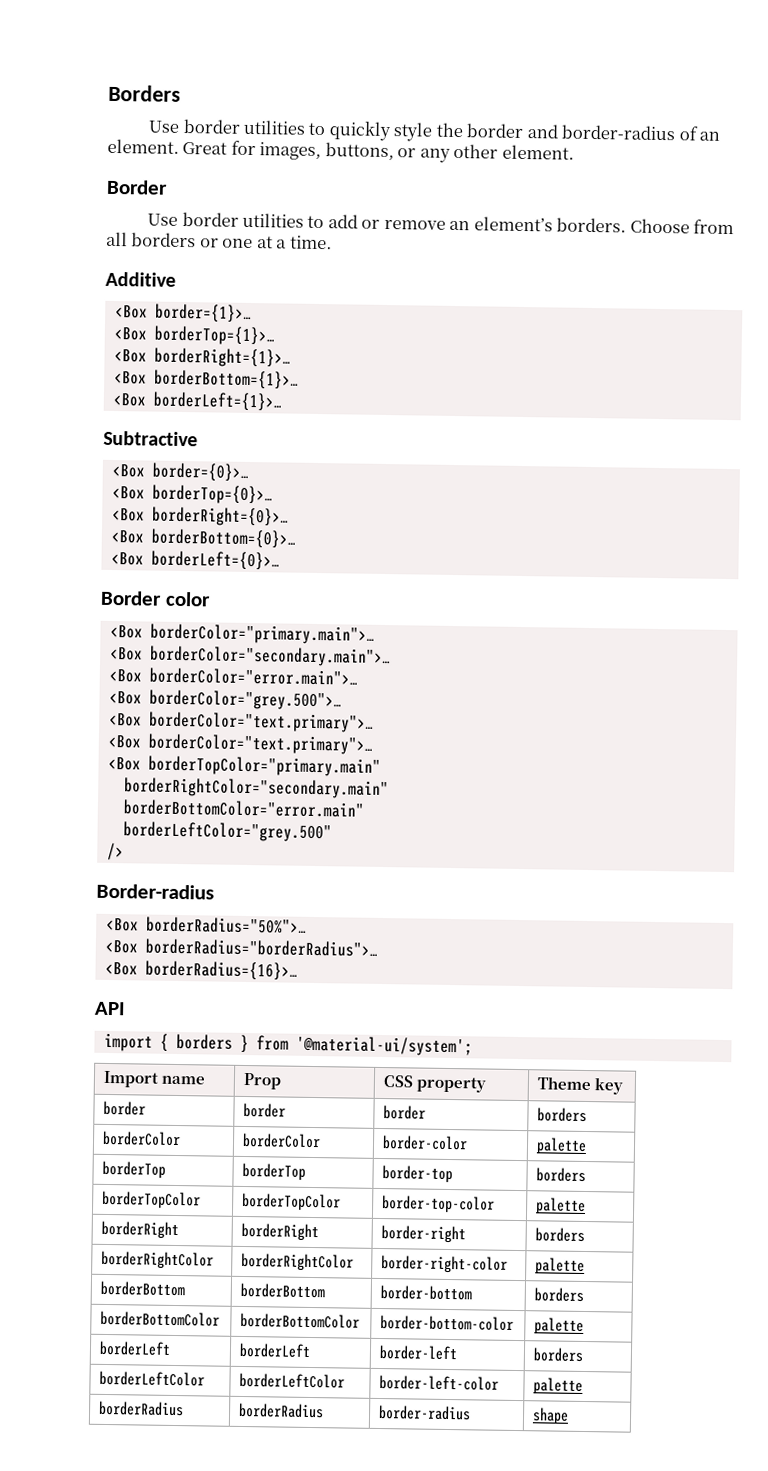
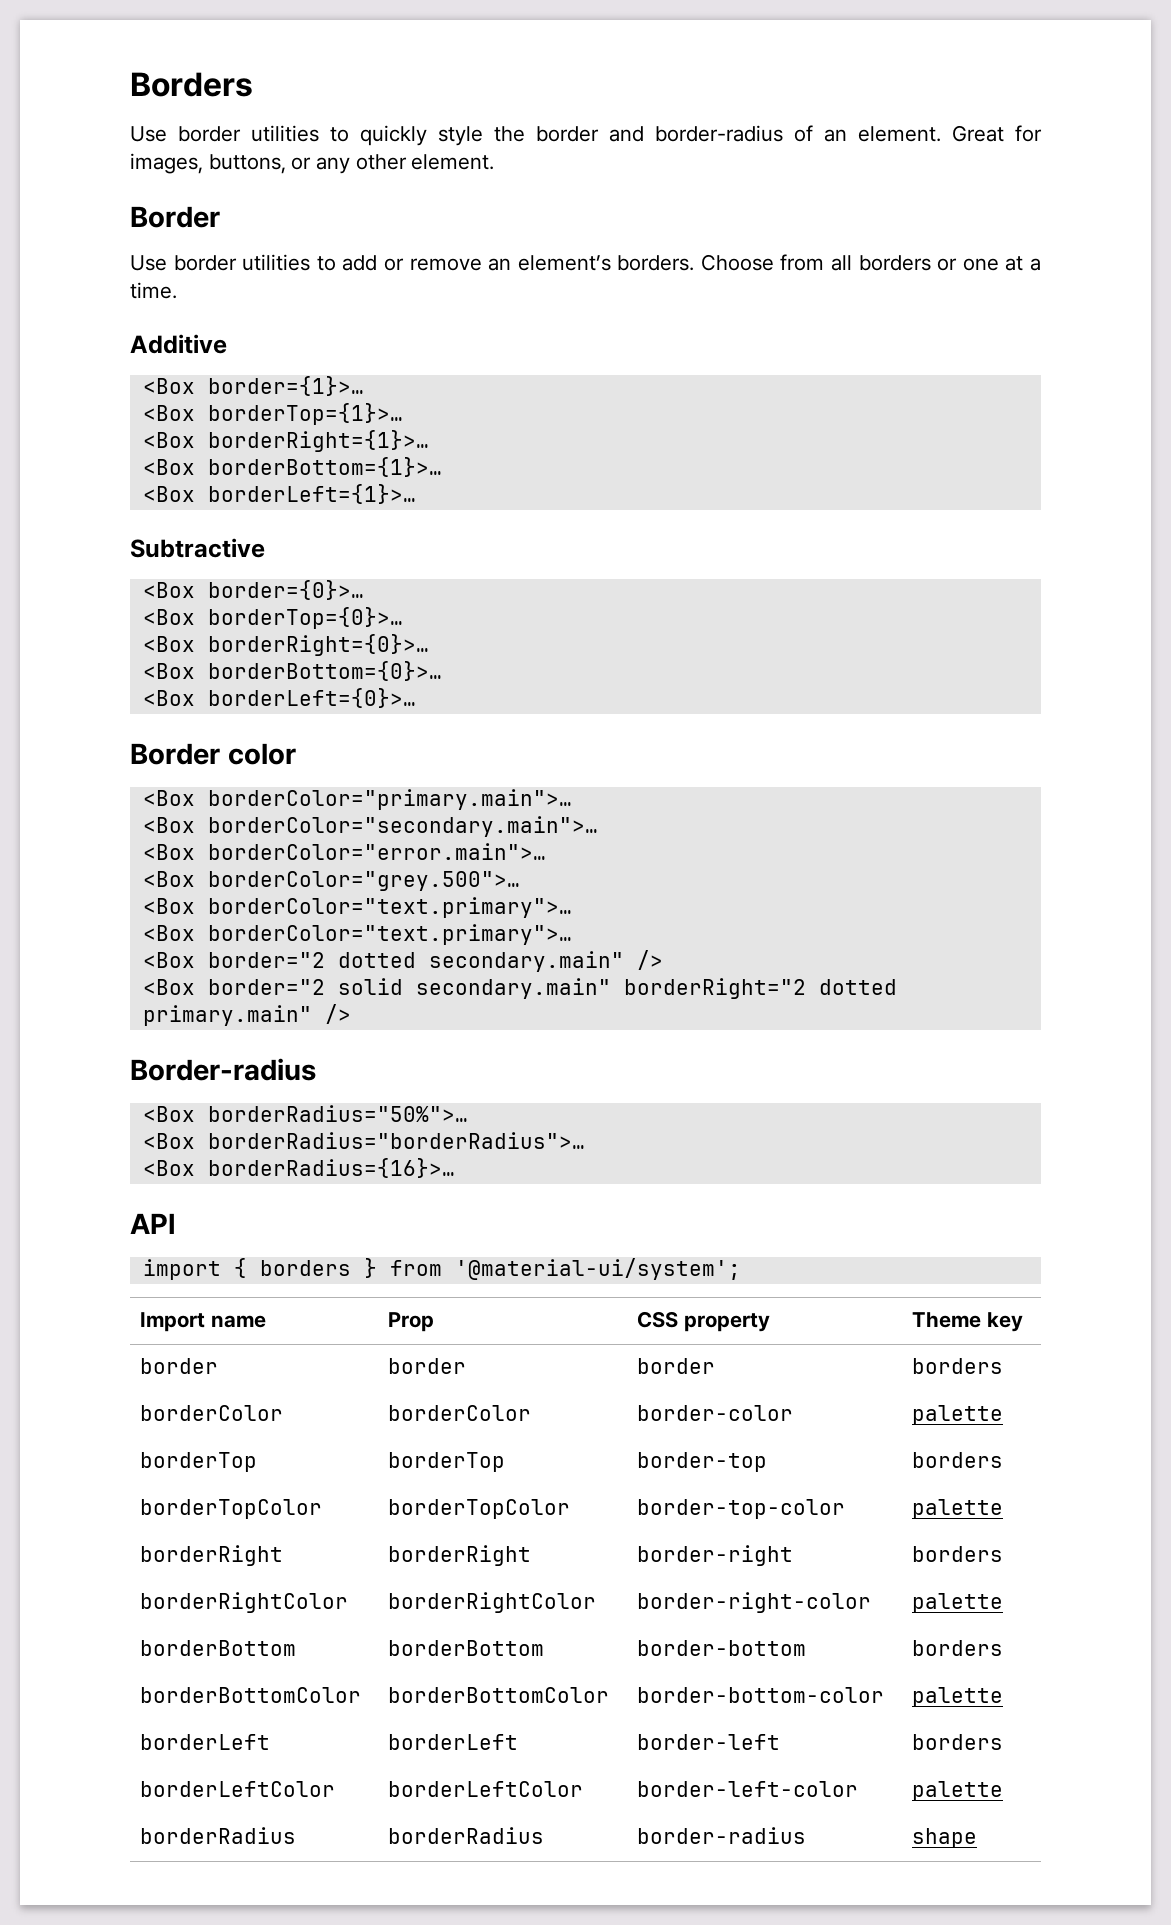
- <Box borderTopColor="primary.main"
- borderRightColor="secondary.main"
- borderBottomColor="error.main"
- borderLeftColor="grey.500"
- />
+ <Box border="2 dotted secondary.main" />
+ <Box border="2 solid secondary.main" borderRight="2 dotted primary.main" />

